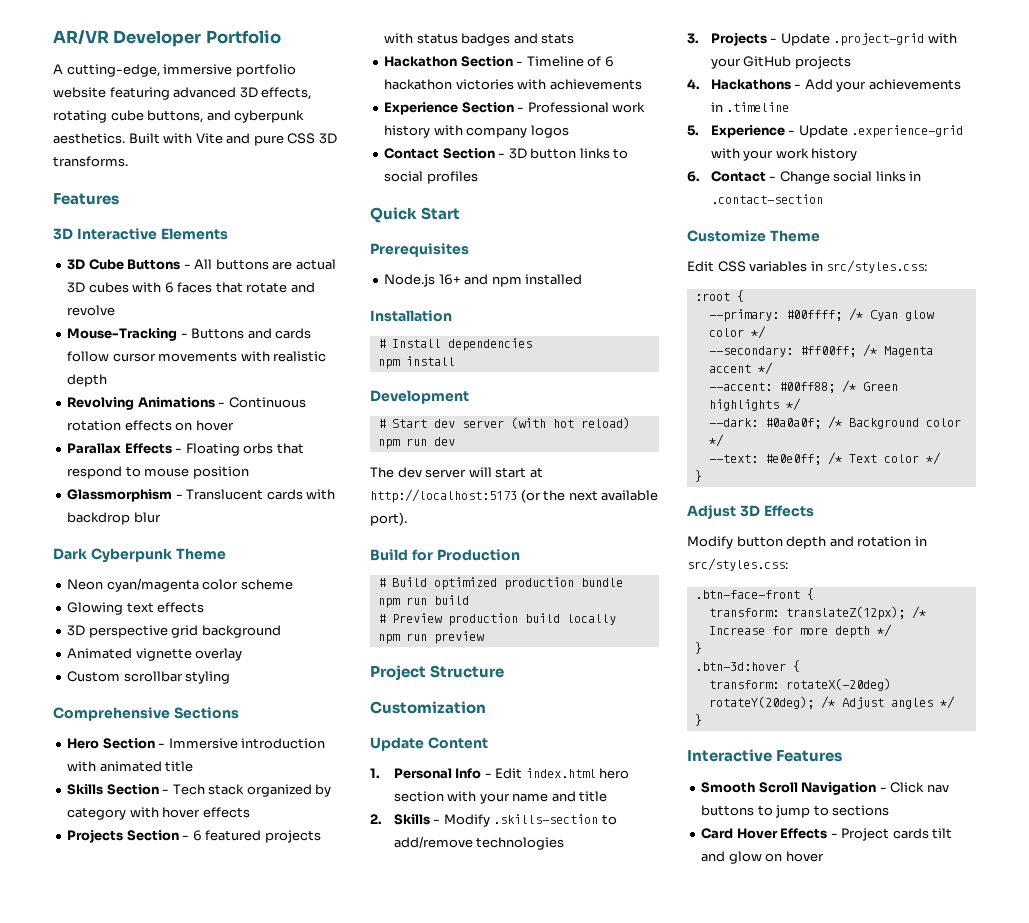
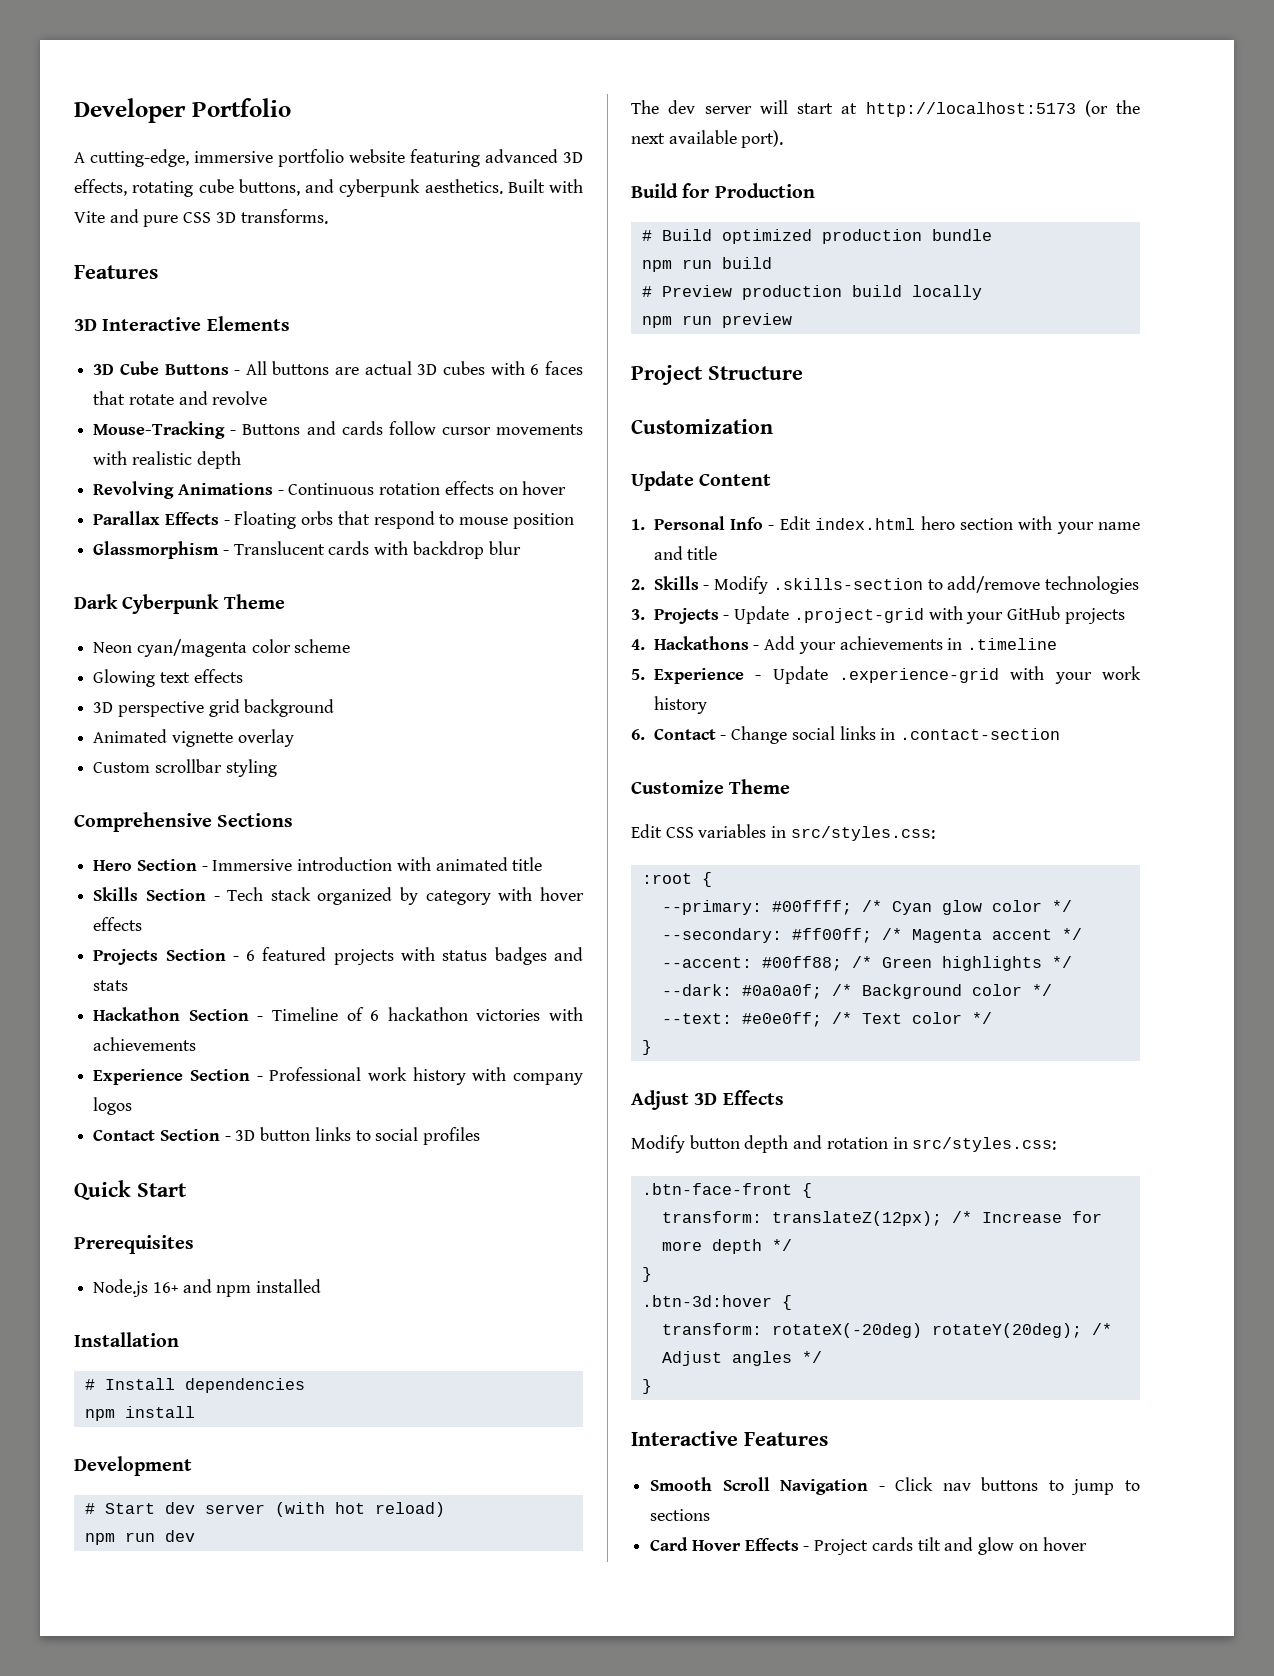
- AR/VR Developer Portfolio
+ Developer Portfolio

